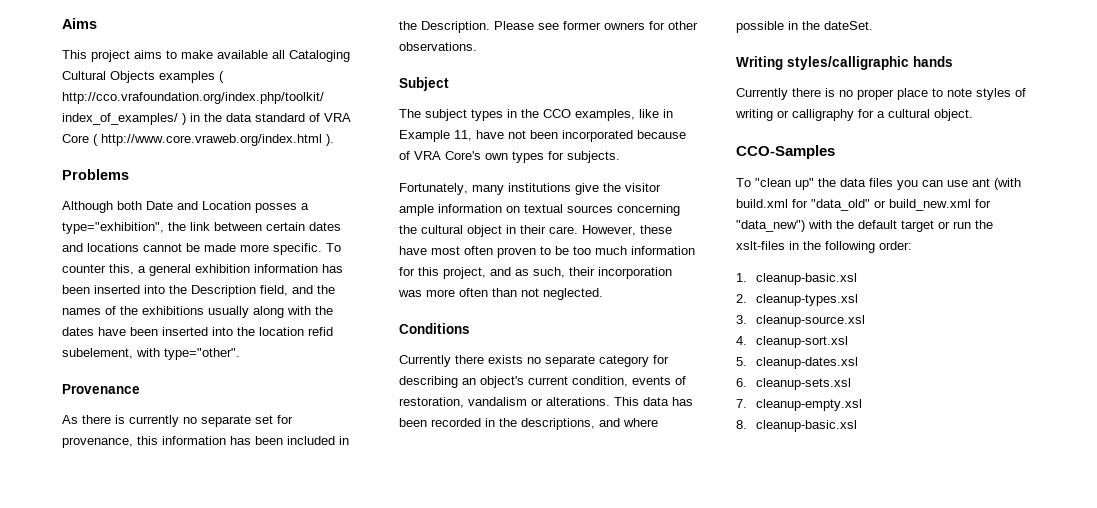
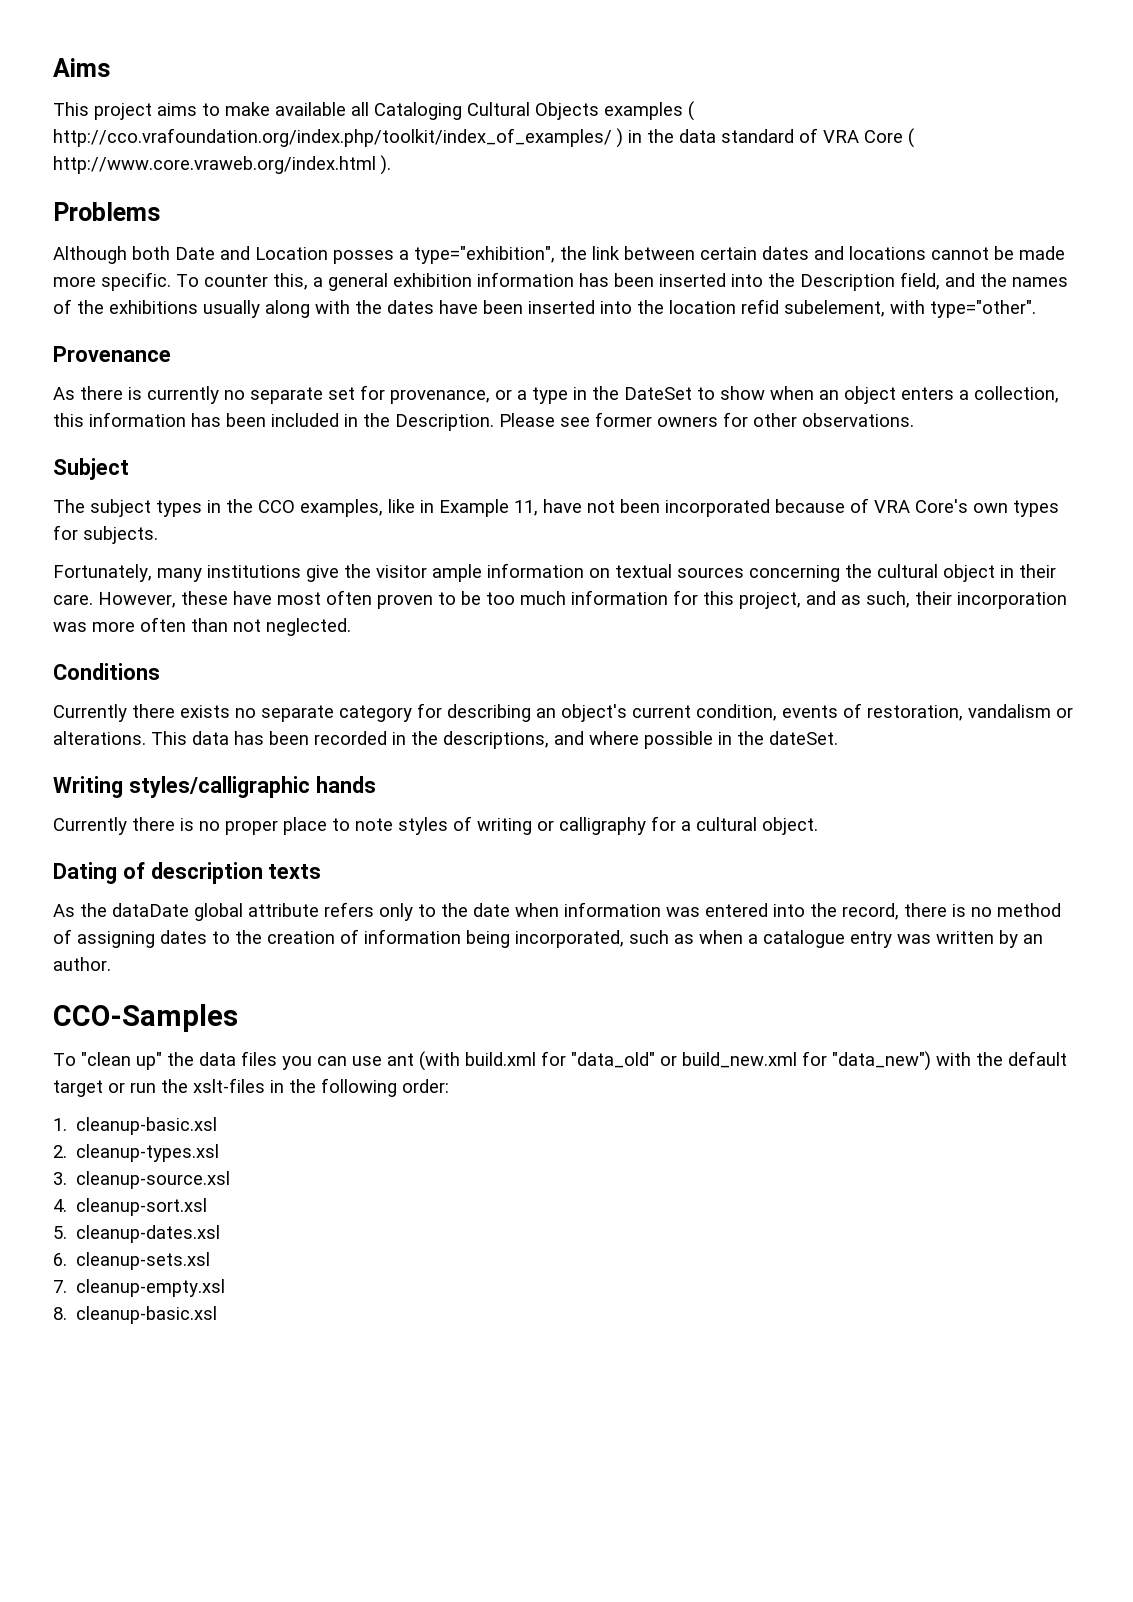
- As there is currently no separate set for provenance, this information has been included in the Description.
+ As there is currently no separate set for provenance, or a type in the DateSet to show when an object enters a collection, this information has been included in the Description.
+ Dating of description texts
+ As the dataDate global attribute refers only to the date when information was entered into the record, there is no method of assigning dates to the creation of information being incorporated, such as when a catalogue entry was written by an author.

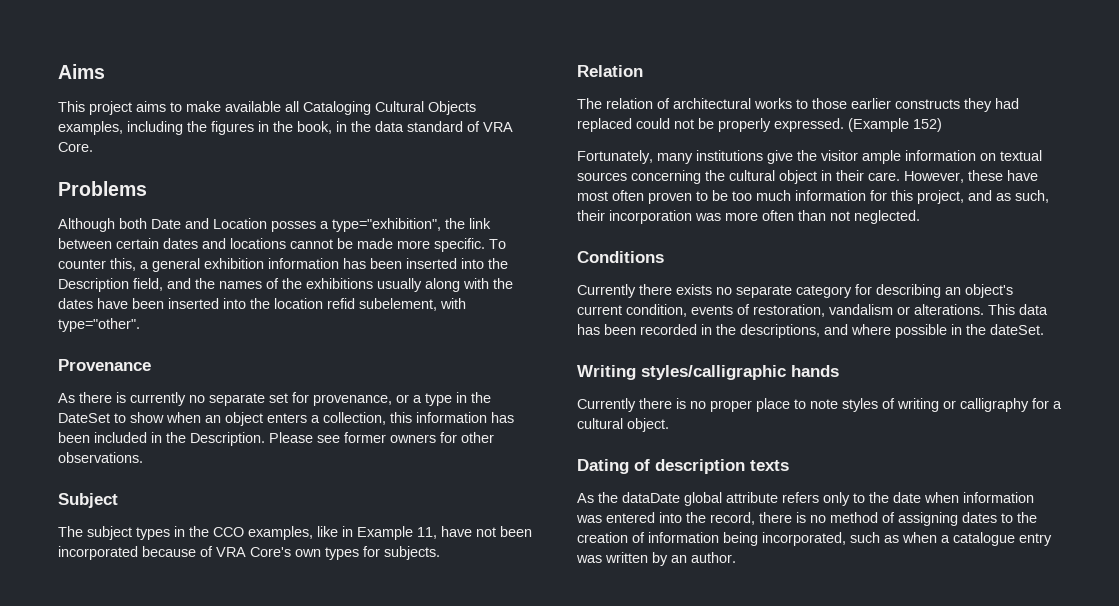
- This project aims to make available all Cataloging Cultural Objects examples ( http://cco.vrafoundation.org/index.php/toolkit/index_of_examples/ ) in the data standard of VRA Core ( http://www.core.vraweb.org/index.html ).
+ This project aims to make available all Cataloging Cultural Objects examples, including the figures in the book, in the data standard of VRA Core.
+ Relation
+ The relation of architectural works to those earlier constructs they had replaced could not be properly expressed. (Example 152)
- CCO-Samples
- To "clean up" the data files you can use ant (with build.xml for "data_old" or build_new.xml for "data_new") with the default target or run the xslt-files in the following order:
- 1. cleanup-basic.xsl
- 2. cleanup-types.xsl
- 3. cleanup-source.xsl
- 4. cleanup-sort.xsl
- 5. cleanup-dates.xsl
- 6. cleanup-sets.xsl
- 7. cleanup-empty.xsl
- 8. cleanup-basic.xsl

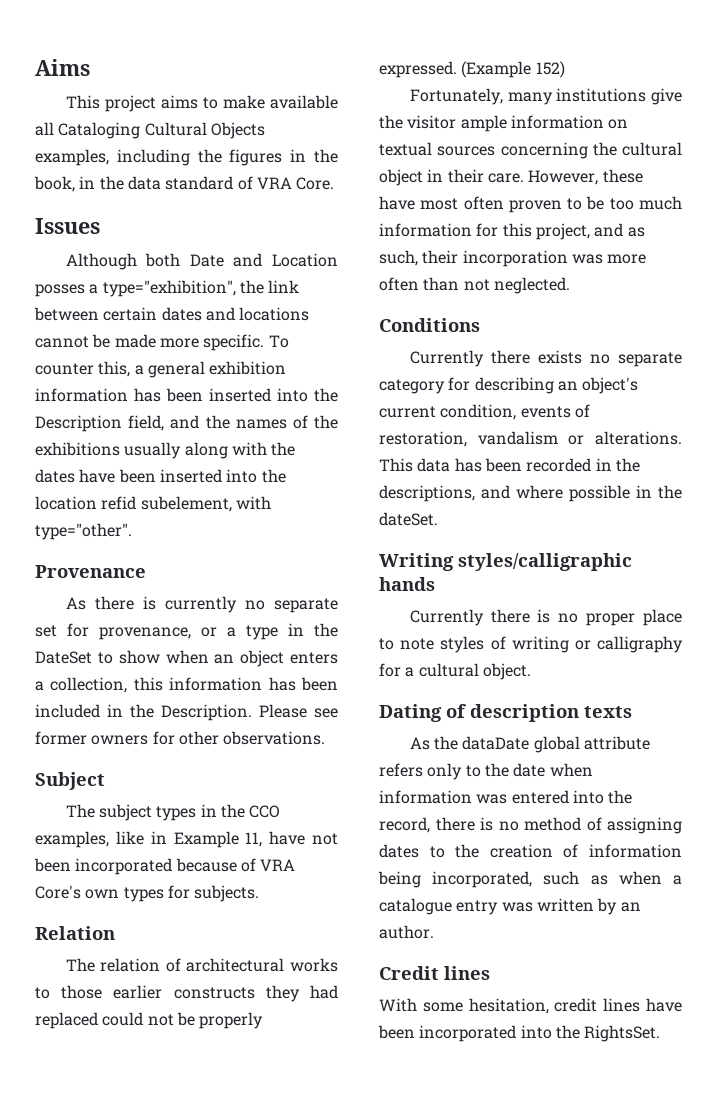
- Problems
+ Issues
+ Credit lines
+ With some hesitation, credit lines have been incorporated into the RightsSet.

